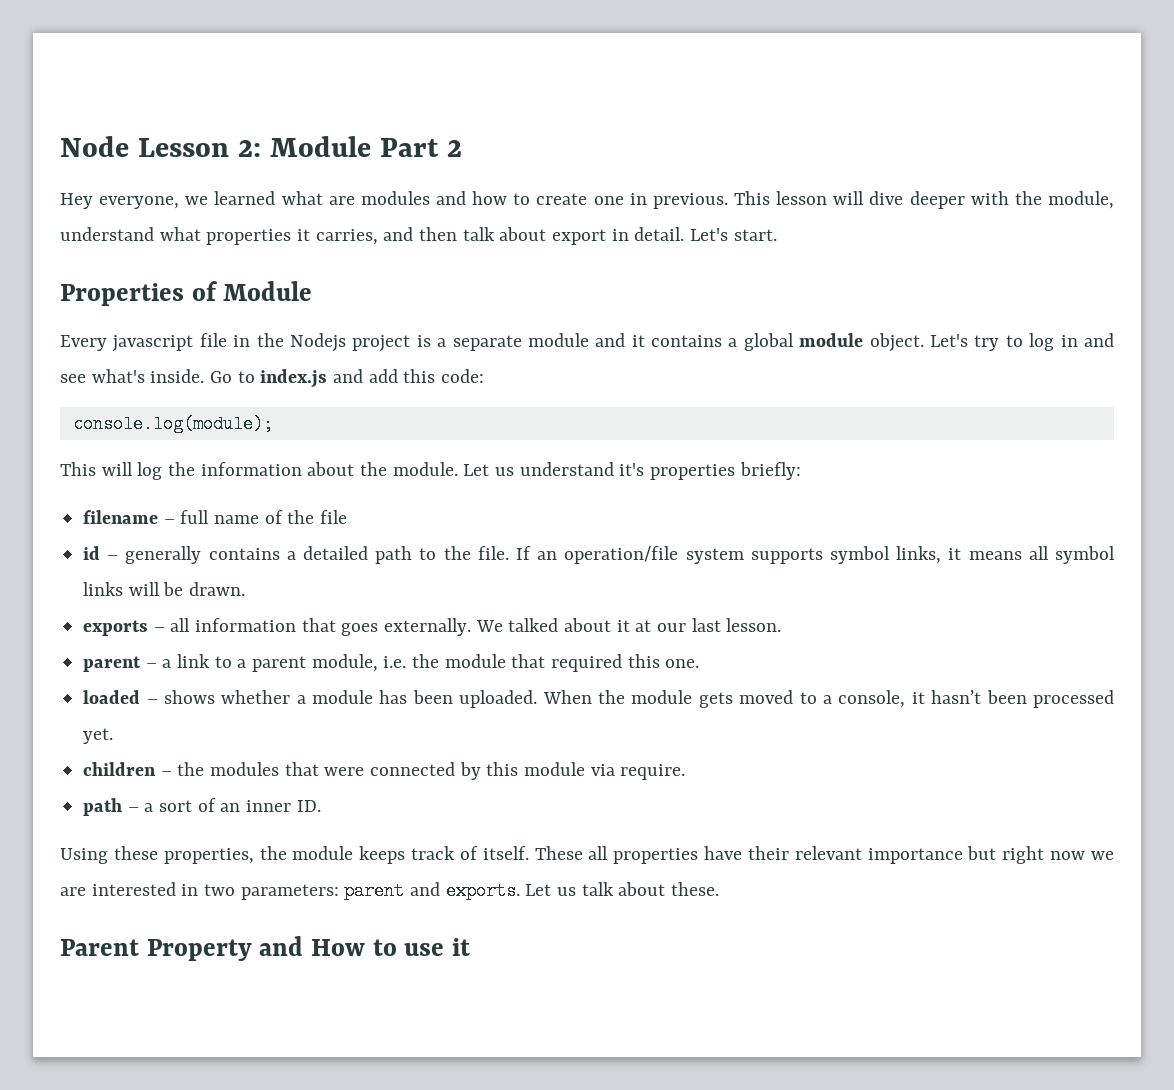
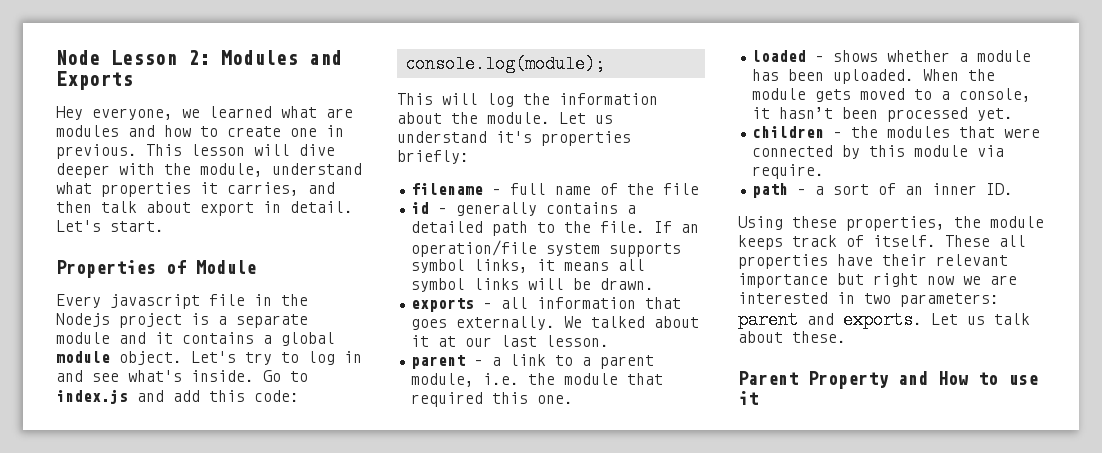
- Node Lesson 2: Module Part 2
+ Node Lesson 2: Modules and Exports

